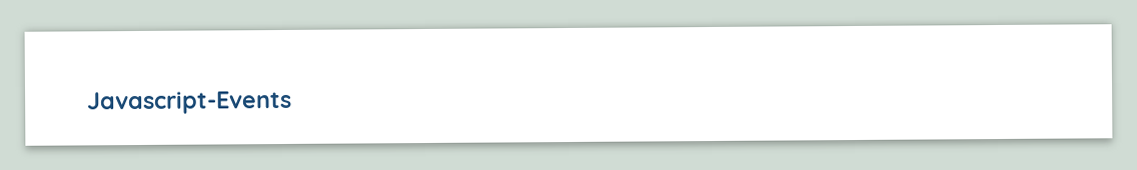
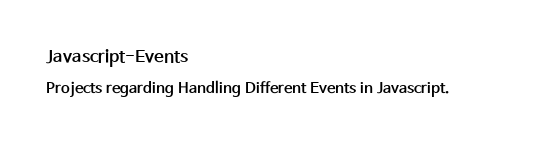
+ Projects regarding Handling Different Events in Javascript.

